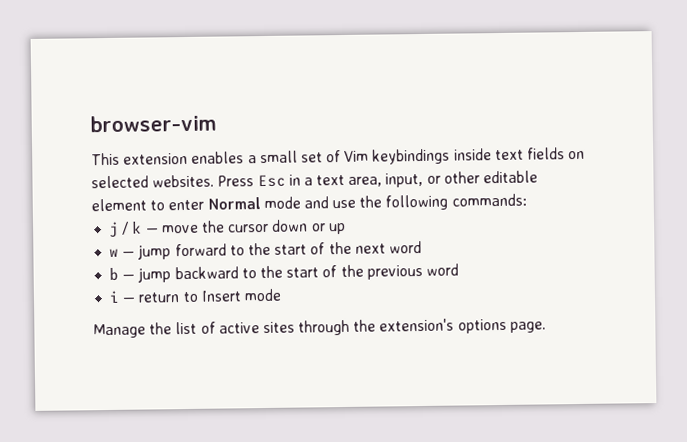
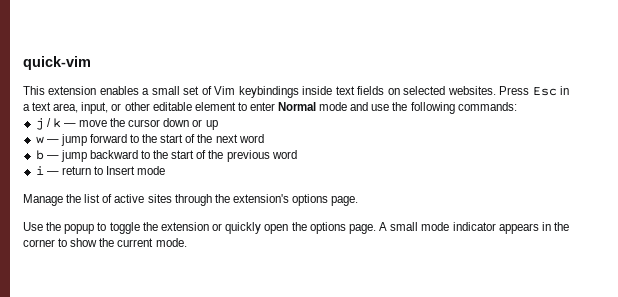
- browser-vim
+ quick-vim
+ Use the popup to toggle the extension or quickly open the options page. A small mode indicator appears in the corner to show the current mode.

